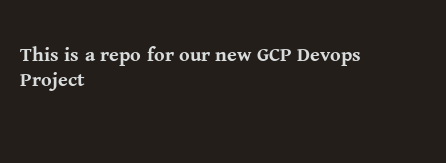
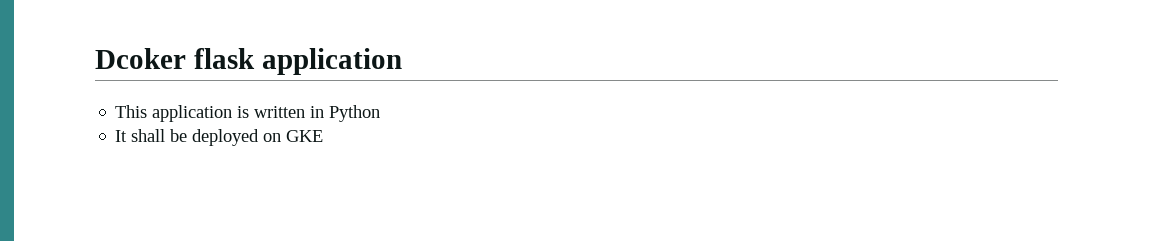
- This is a repo for our new GCP Devops Project
+ Dcoker flask application
+ This application is written in Python
+ It shall be deployed on GKE

